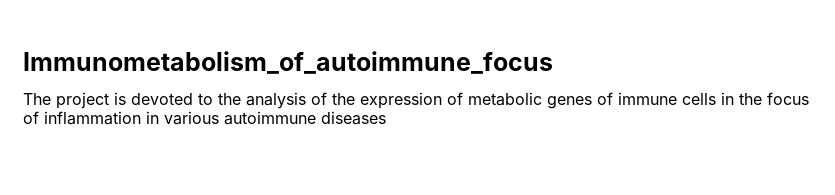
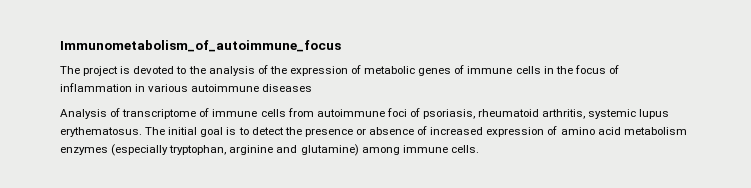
+ Analysis of transcriptome of immune cells from autoimmune foci of psoriasis, rheumatoid arthritis, systemic lupus erythematosus. The initial goal is to detect the presence or absence of increased expression of amino acid metabolism enzymes (especially tryptophan, arginine and glutamine) among immune cells.

